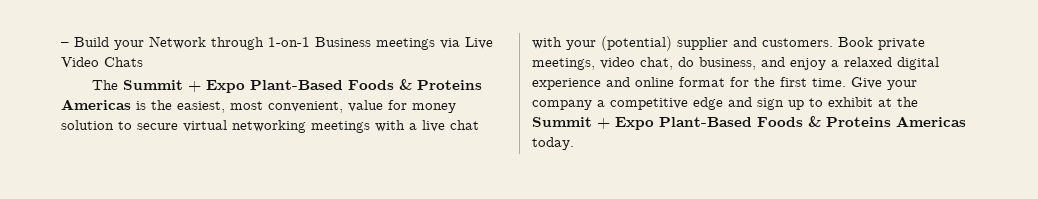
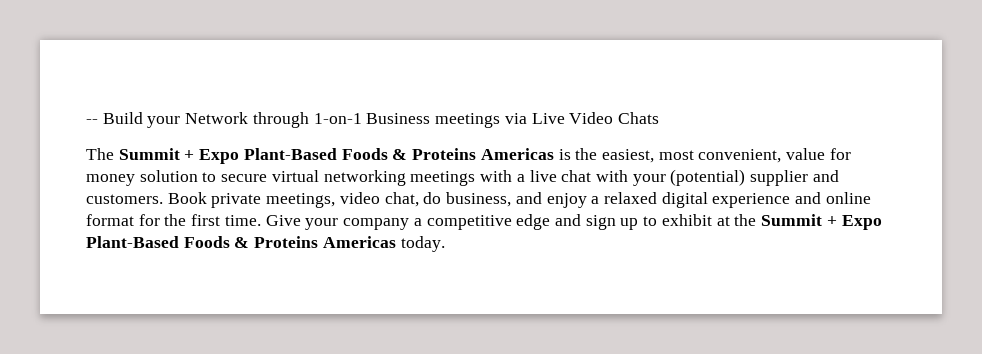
- – Build your Network through 1-on-1 Business meetings via Live Video Chats
+ -- Build your Network through 1-on-1 Business meetings via Live Video Chats

